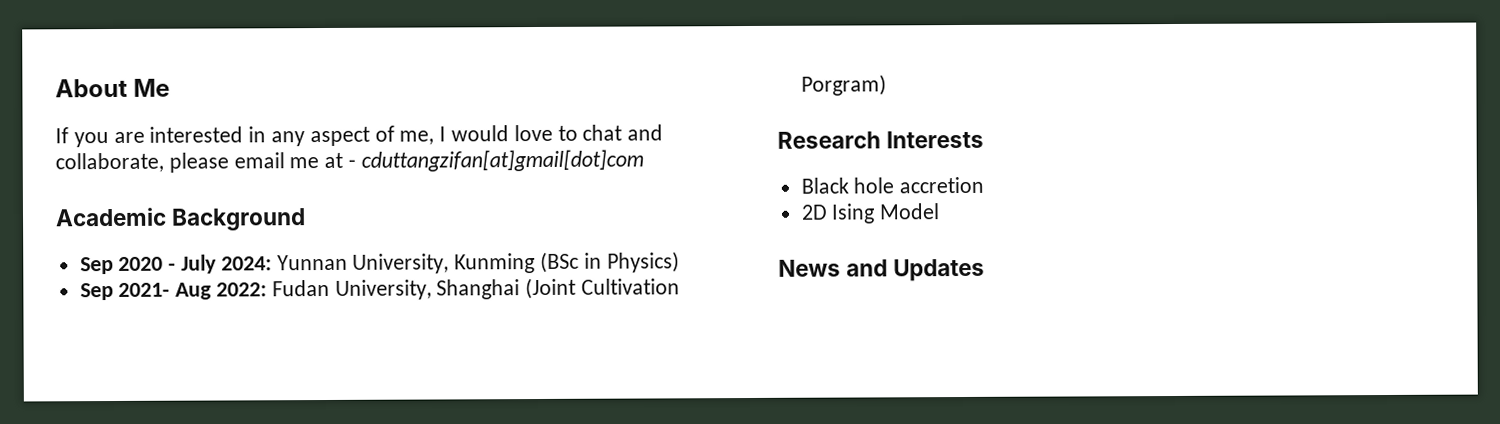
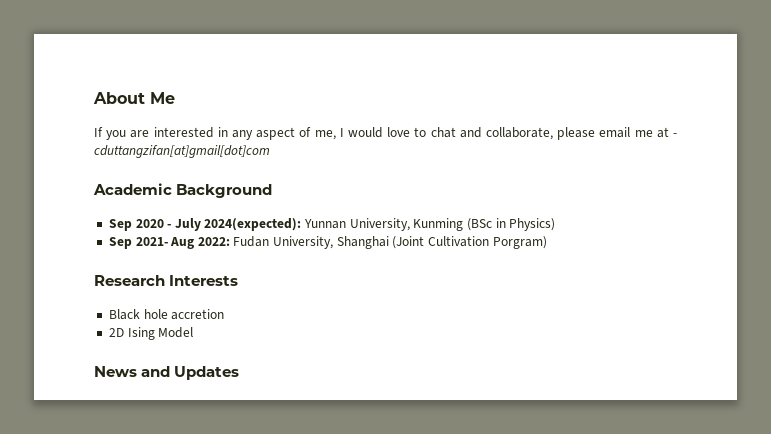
- Sep 2020 - July 2024: Yunnan University, Kunming (BSc in Physics)
+ Sep 2020 - July 2024(expected): Yunnan University, Kunming (BSc in Physics)

